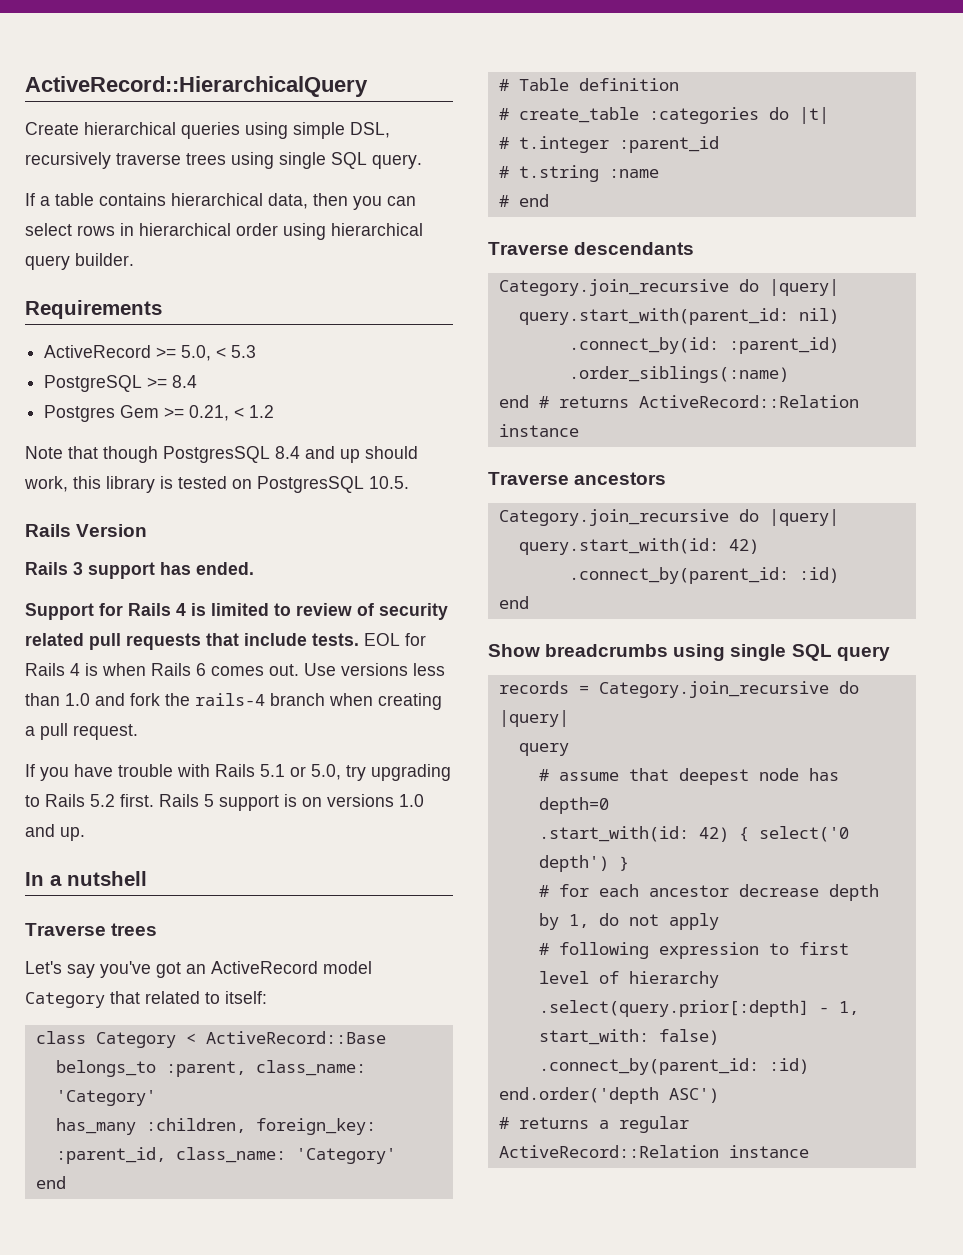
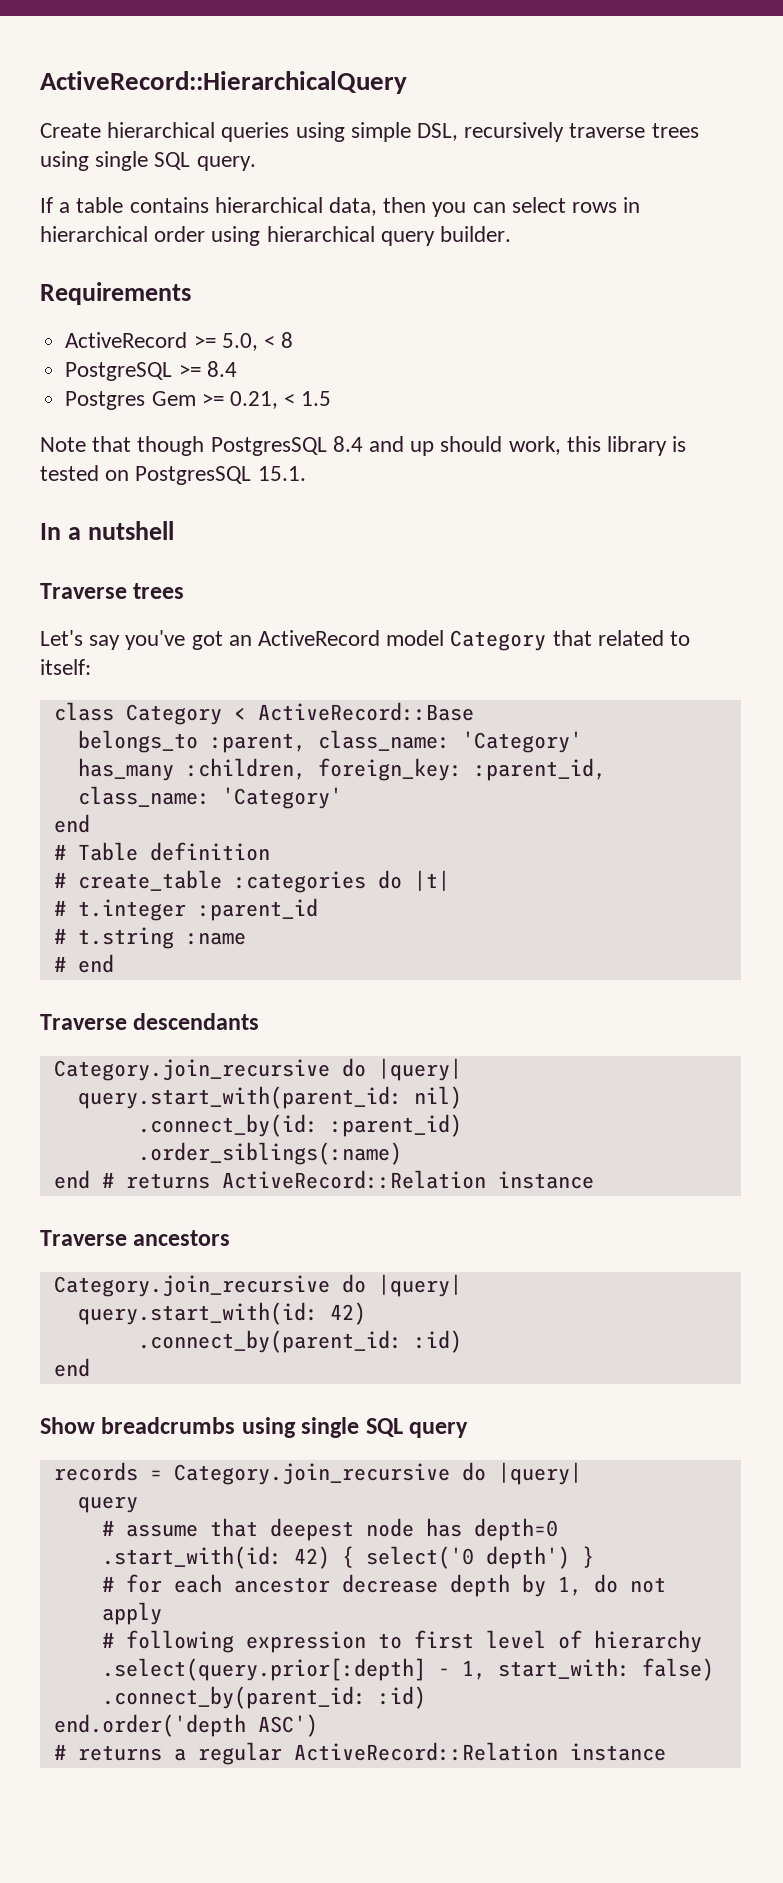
- ActiveRecord >= 5.0, < 5.3
+ ActiveRecord >= 5.0, < 8
- Postgres Gem >= 0.21, < 1.2
+ Postgres Gem >= 0.21, < 1.5
- Note that though PostgresSQL 8.4 and up should work, this library is tested on PostgresSQL 10.5.
- Rails Version
- Rails 3 support has ended.
- Support for Rails 4 is limited to review of security related pull requests that include tests. EOL for Rails 4 is when Rails 6 comes out. Use versions less than 1.0 and fork the rails-4 branch when creating a pull request.
- If you have trouble with Rails 5.1 or 5.0, try upgrading to Rails 5.2 first. Rails 5 support is on versions 1.0 and up.
+ Note that though PostgresSQL 8.4 and up should work, this library is tested on PostgresSQL 15.1.

